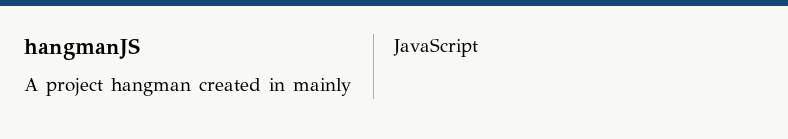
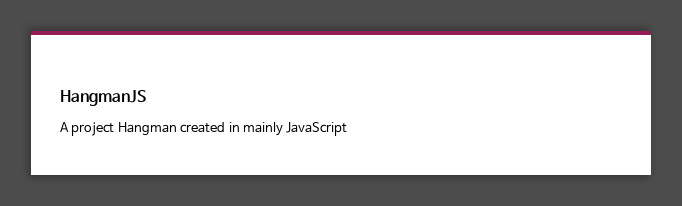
- hangmanJS
+ HangmanJS
- A project hangman created in mainly JavaScript
+ A project Hangman created in mainly JavaScript

